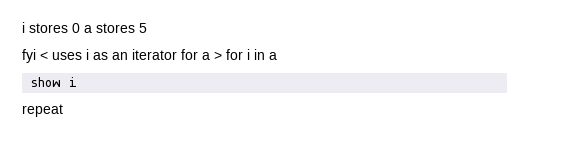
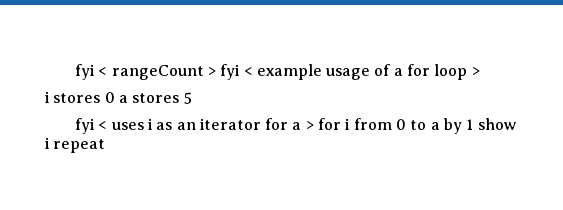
+ fyi < rangeCount > fyi < example usage of a for loop >
- fyi < uses i as an iterator for a > for i in a
- show i
- repeat
+ fyi < uses i as an iterator for a > for i from 0 to a by 1 show i repeat

